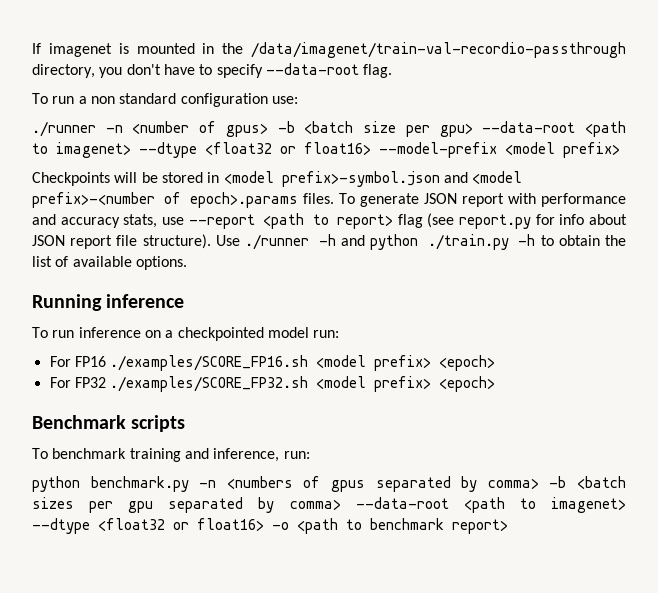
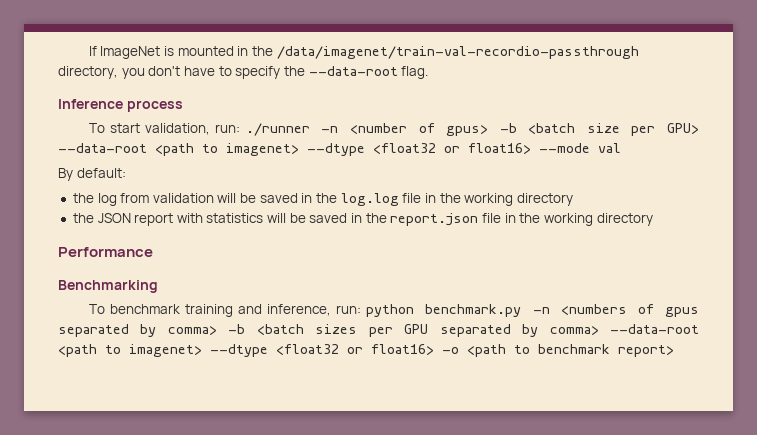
- If imagenet is mounted in the /data/imagenet/train-val-recordio-passthrough directory, you don't have to specify --data-root flag.
+ If ImageNet is mounted in the /data/imagenet/train-val-recordio-passthrough directory, you don't have to specify the --data-root flag.
- To run a non standard configuration use:
- ./runner -n <number of gpus> -b <batch size per gpu> --data-root <path to imagenet> --dtype <float32 or float16> --model-prefix <model prefix>
- Checkpoints will be stored in <model prefix>-symbol.json and <model prefix>-<number of epoch>.params files. To generate JSON report with performance and accuracy stats, use --report <path to report> flag (see report.py for info about JSON report file structure). Use ./runner -h and python ./train.py -h to obtain the list of available options.
- Running inference
- To run inference on a checkpointed model run:
- For FP16 ./examples/SCORE_FP16.sh <model prefix> <epoch>
- For FP32 ./examples/SCORE_FP32.sh <model prefix> <epoch>
- Benchmark scripts
+ Inference process
+ To start validation, run: ./runner -n <number of gpus> -b <batch size per GPU> --data-root <path to imagenet> --dtype <float32 or float16> --mode val
+ By default:
+ the log from validation will be saved in the log.log file in the working directory
+ the JSON report with statistics will be saved in the report.json file in the working directory
+ Performance
+ Benchmarking
- To benchmark training and inference, run:
- python benchmark.py -n <numbers of gpus separated by comma> -b <batch sizes per gpu separated by comma> --data-root <path to imagenet> --dtype <float32 or float16> -o <path to benchmark report>
+ To benchmark training and inference, run: python benchmark.py -n <numbers of gpus separated by comma> -b <batch sizes per GPU separated by comma> --data-root <path to imagenet> --dtype <float32 or float16> -o <path to benchmark report>

